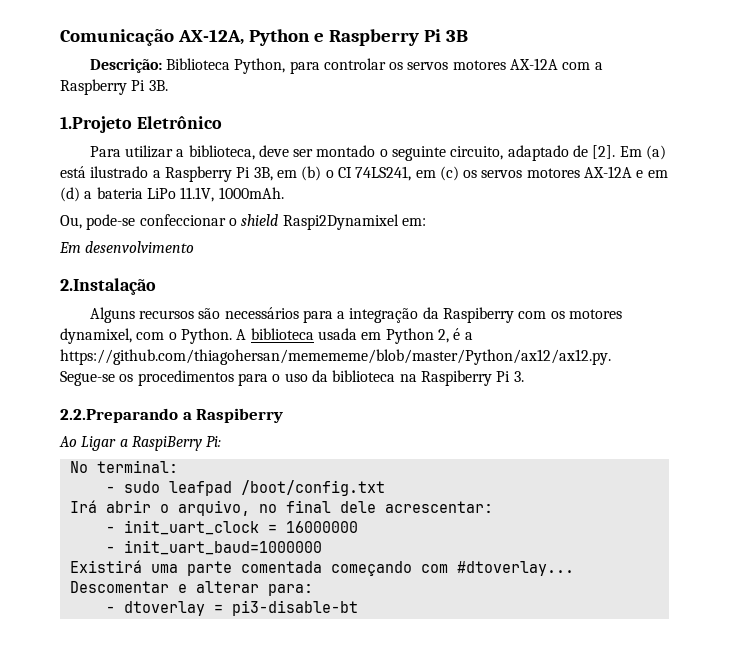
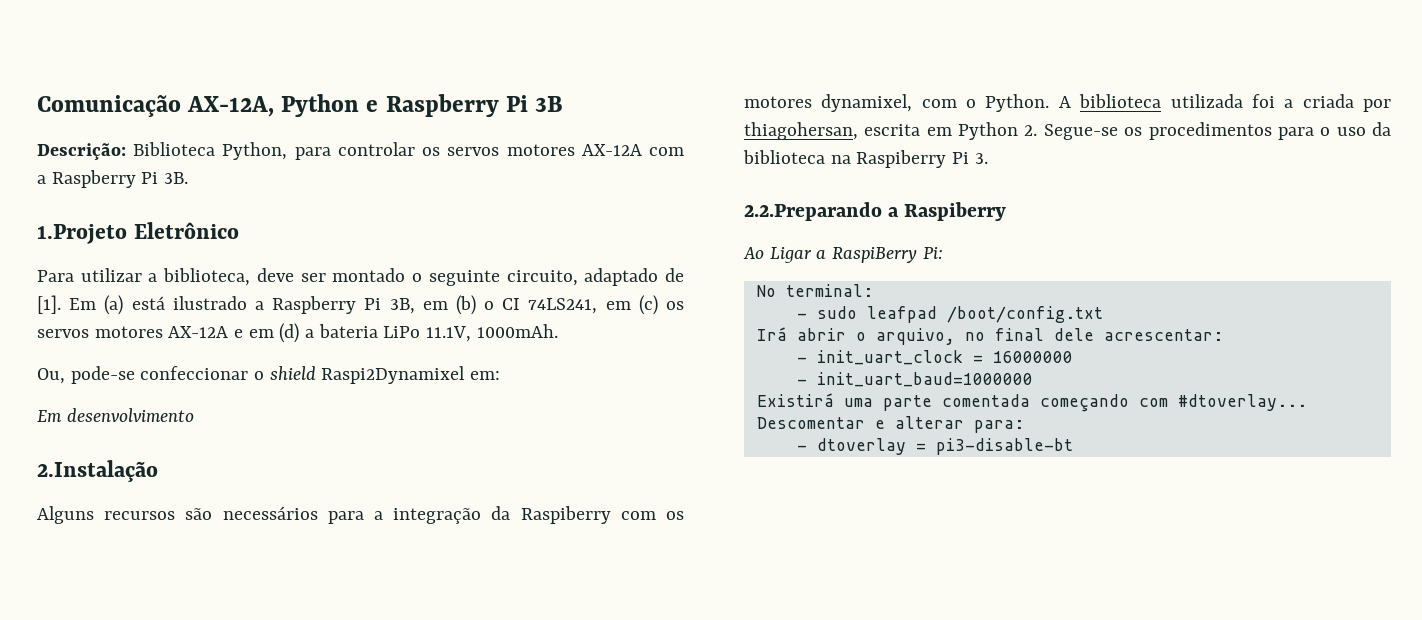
- Para utilizar a biblioteca, deve ser montado o seguinte circuito, adaptado de [2].
+ Para utilizar a biblioteca, deve ser montado o seguinte circuito, adaptado de [1].
- A biblioteca usada em Python 2, é a https://github.com/thiagohersan/memememe/blob/master/Python/ax12/ax12.py. Segue-se os procedimentos para o uso da biblioteca na Raspiberry Pi 3.
+ A biblioteca utilizada foi a criada por thiagohersan, escrita em Python 2. Segue-se os procedimentos para o uso da biblioteca na Raspiberry Pi 3.

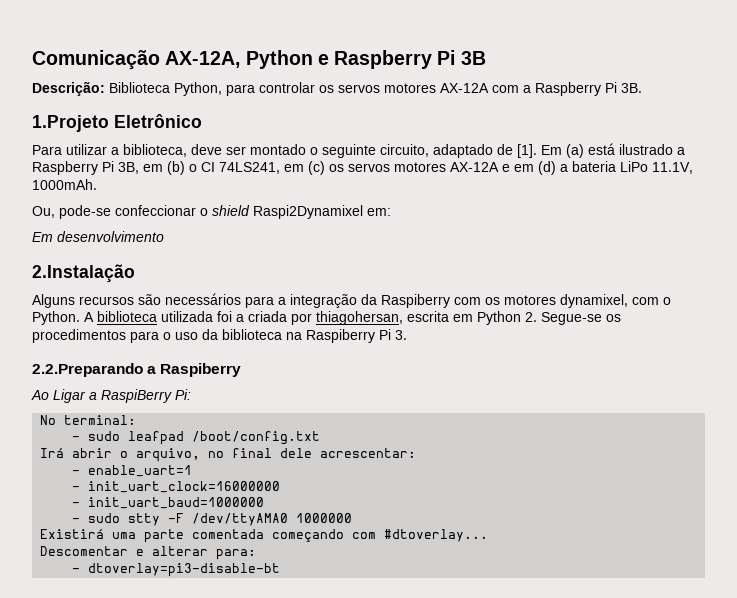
- - init_uart_clock = 16000000
+ - enable_uart=1
+ - init_uart_clock=16000000
+ - sudo stty -F /dev/ttyAMA0 1000000
- - dtoverlay = pi3-disable-bt
+ - dtoverlay=pi3-disable-bt

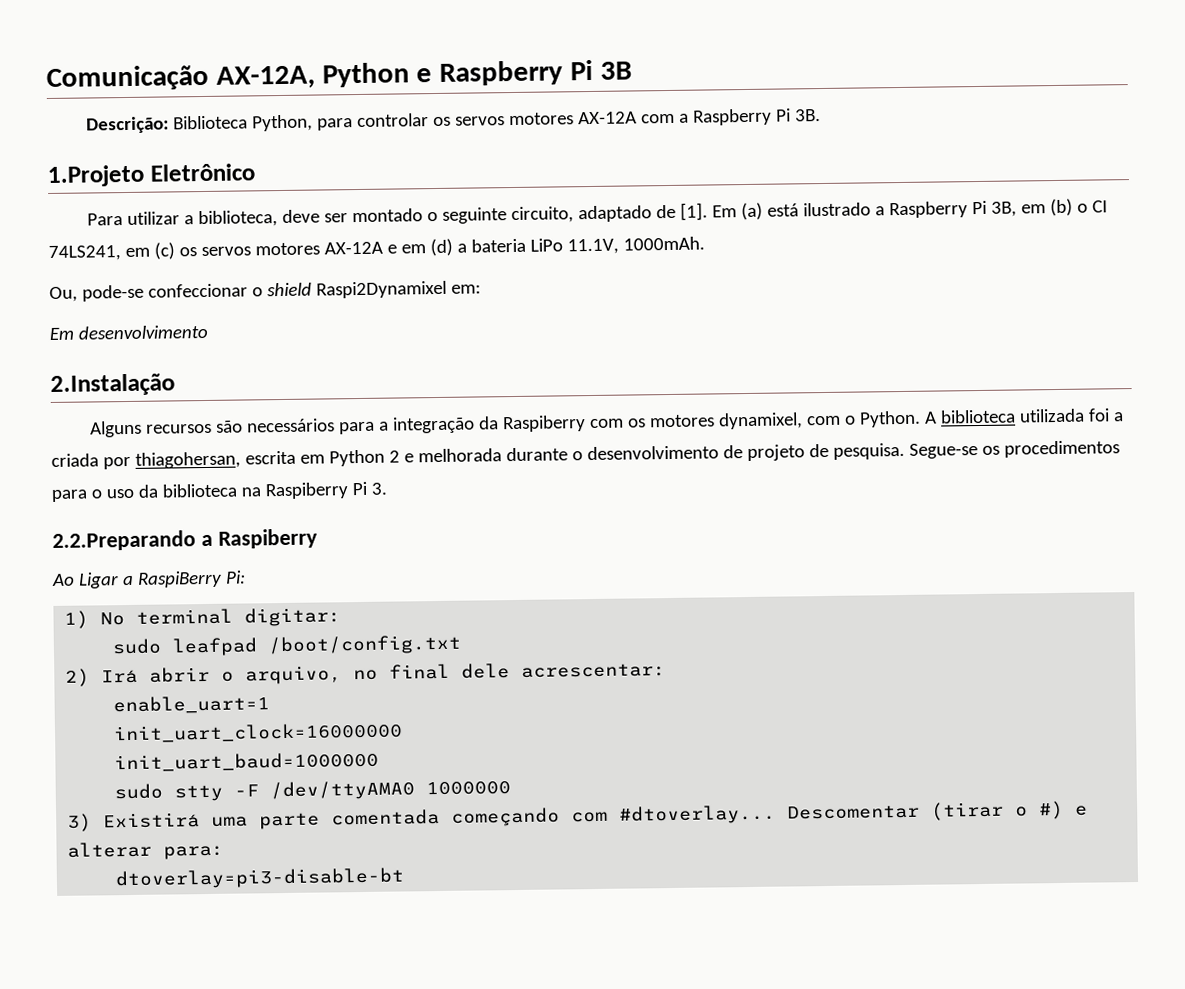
- A biblioteca utilizada foi a criada por thiagohersan, escrita em Python 2. Segue-se os procedimentos para o uso da biblioteca na Raspiberry Pi 3.
+ A biblioteca utilizada foi a criada por thiagohersan, escrita em Python 2 e melhorada durante o desenvolvimento de projeto de pesquisa. Segue-se os procedimentos para o uso da biblioteca na Raspiberry Pi 3.
- No terminal:
- - sudo leafpad /boot/config.txt
+ 1) No terminal digitar:
+ sudo leafpad /boot/config.txt
- Irá abrir o arquivo, no final dele acrescentar:
+ 2) Irá abrir o arquivo, no final dele acrescentar:
- - enable_uart=1
+ enable_uart=1
- - init_uart_clock=16000000
+ init_uart_clock=16000000
- - init_uart_baud=1000000
+ init_uart_baud=1000000
- - sudo stty -F /dev/ttyAMA0 1000000
+ sudo stty -F /dev/ttyAMA0 1000000
- Existirá uma parte comentada começando com #dtoverlay...
- Descomentar e alterar para:
+ 3) Existirá uma parte comentada começando com #dtoverlay... Descomentar (tirar o #) e alterar para:
- - dtoverlay=pi3-disable-bt
+ dtoverlay=pi3-disable-bt

